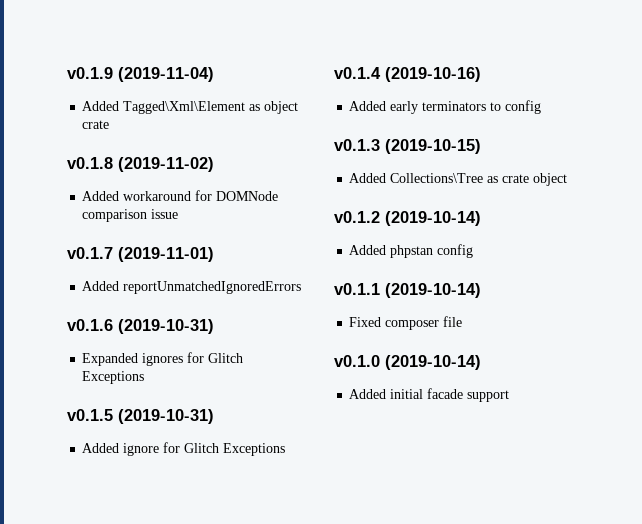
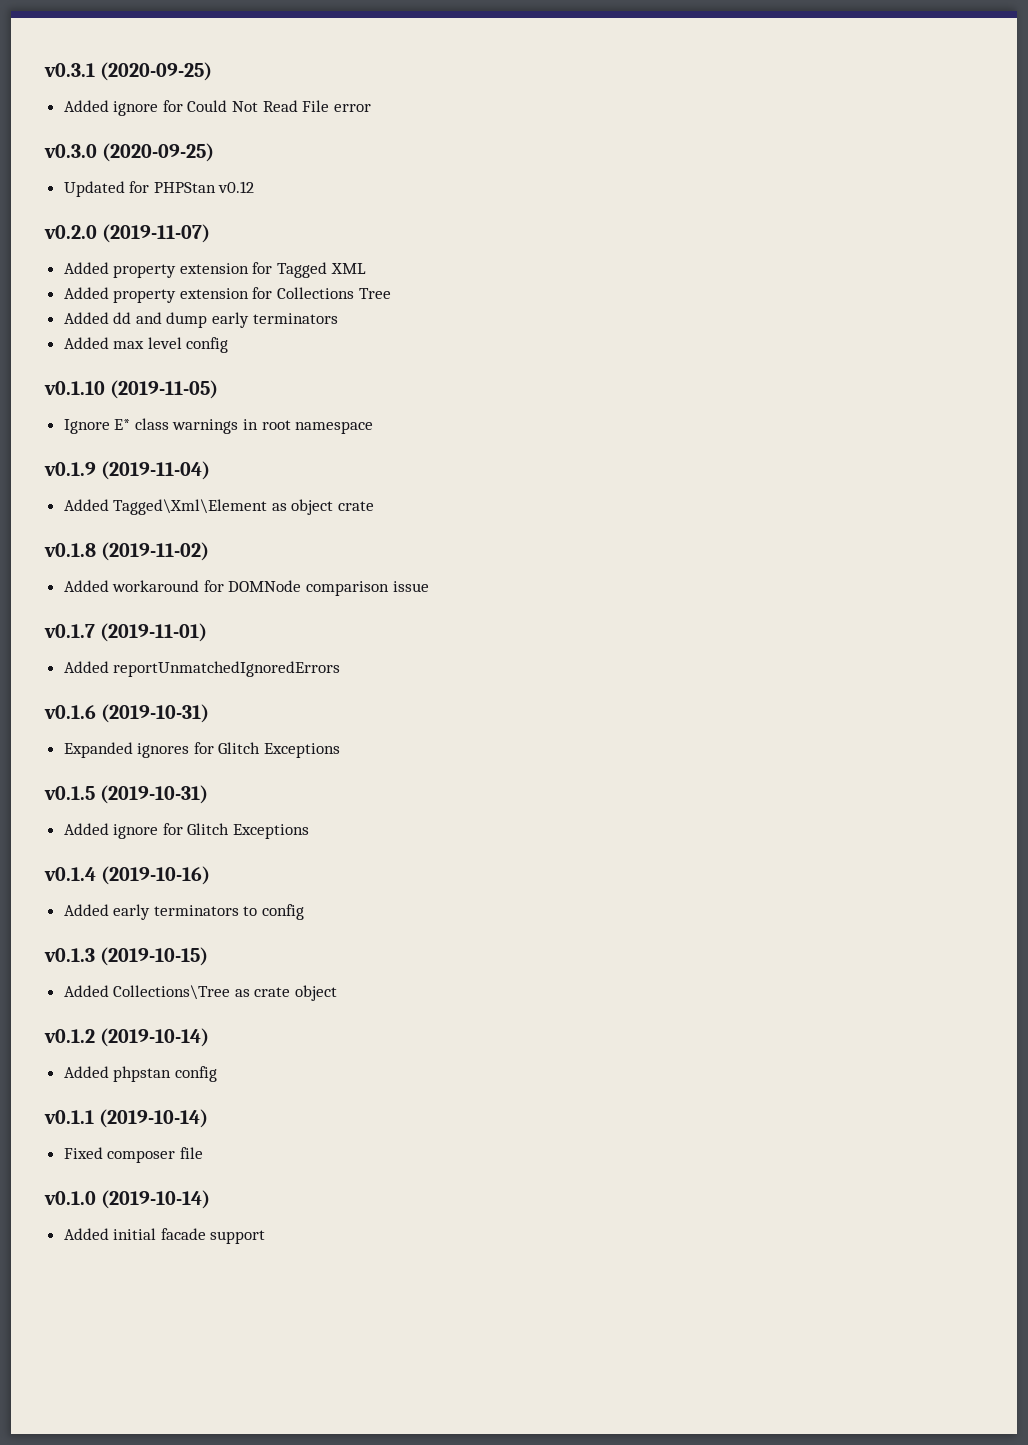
+ v0.3.1 (2020-09-25)
+ Added ignore for Could Not Read File error
+ v0.3.0 (2020-09-25)
+ Updated for PHPStan v0.12
+ v0.2.0 (2019-11-07)
+ Added property extension for Tagged XML
+ Added property extension for Collections Tree
+ Added dd and dump early terminators
+ Added max level config
+ v0.1.10 (2019-11-05)
+ Ignore E* class warnings in root namespace

